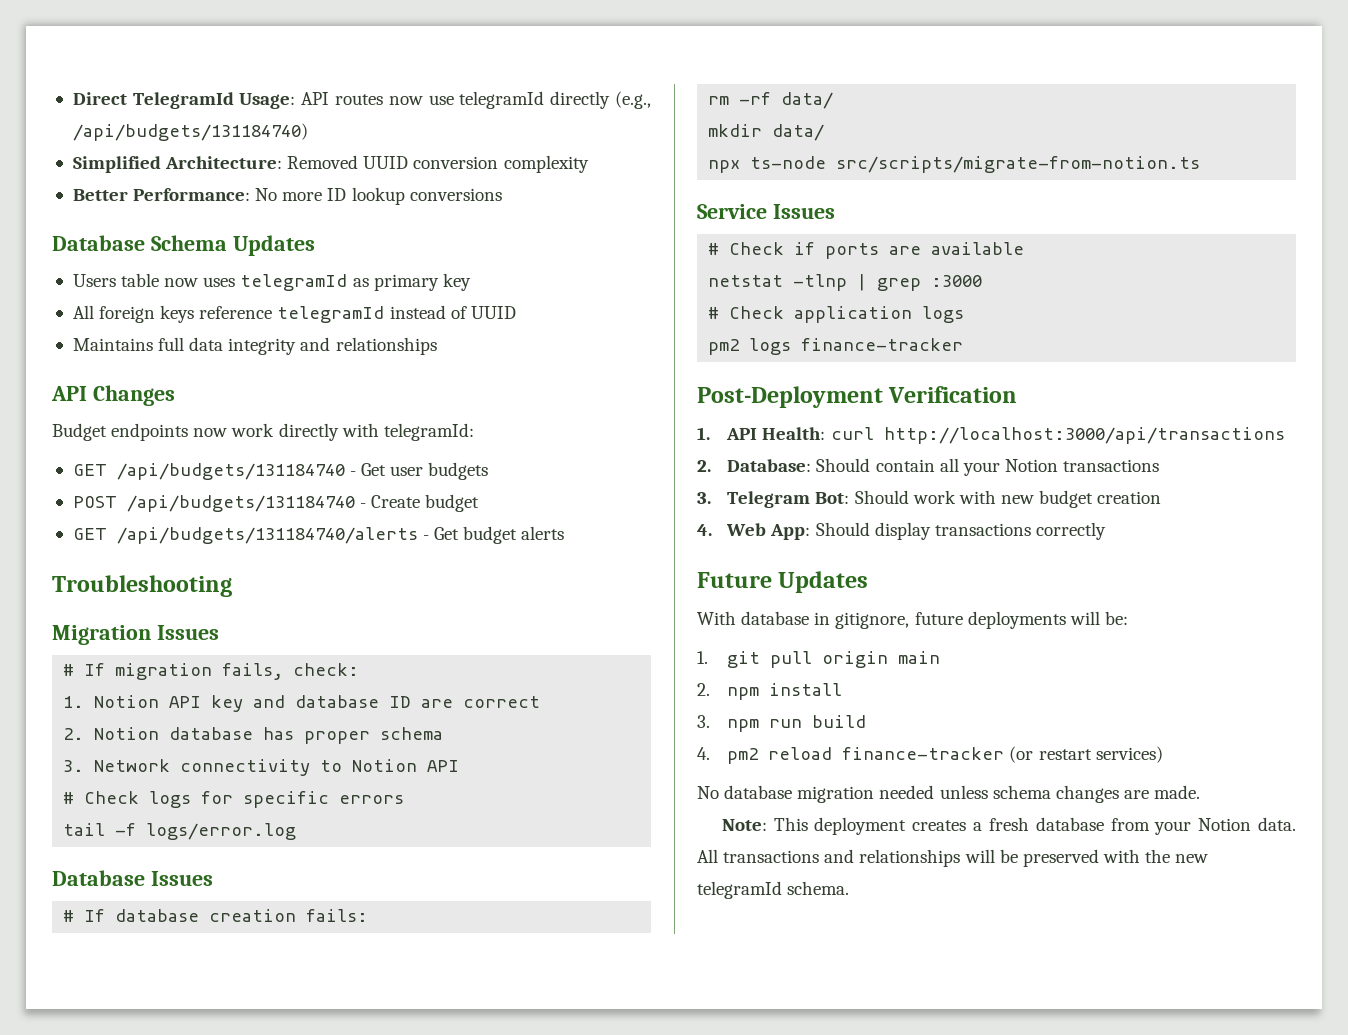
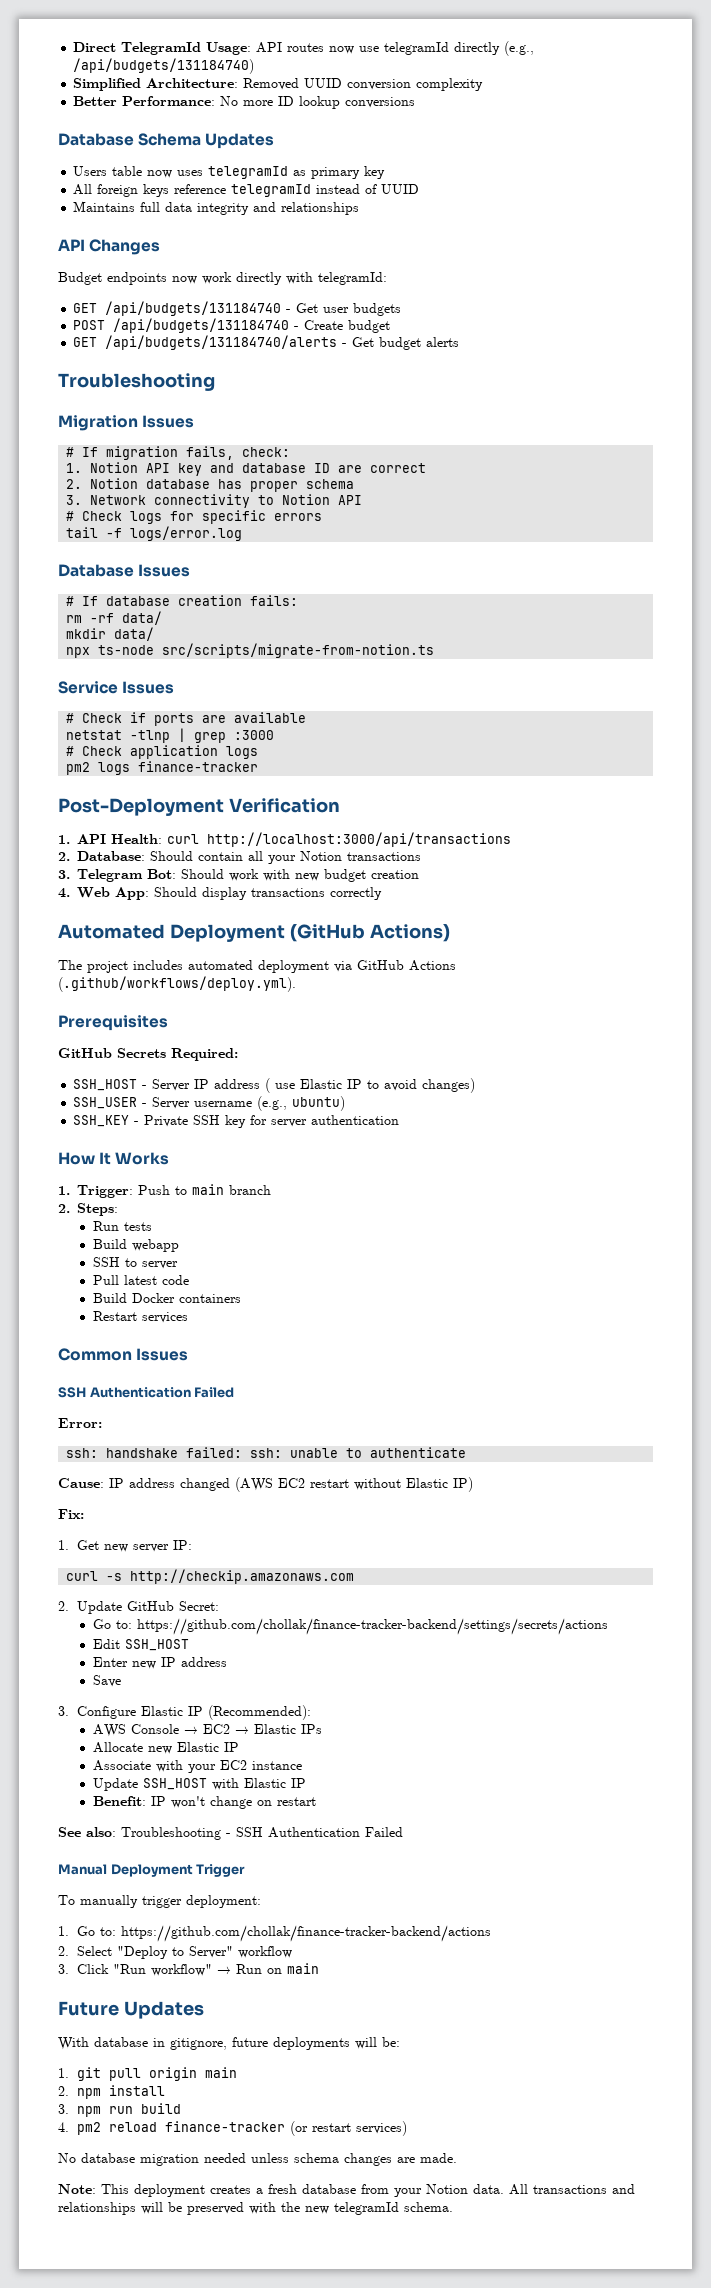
+ Automated Deployment (GitHub Actions)
+ The project includes automated deployment via GitHub Actions (.github/workflows/deploy.yml).
+ Prerequisites
+ GitHub Secrets Required:
+ SSH_HOST - Server IP address ( use Elastic IP to avoid changes)
+ SSH_USER - Server username (e.g., ubuntu)
+ SSH_KEY - Private SSH key for server authentication
+ How It Works
+ 1. Trigger: Push to main branch
+ 2. Steps:
+ Run tests
+ Build webapp
+ SSH to server
+ Pull latest code
+ Build Docker containers
+ Restart services
+ Common Issues
+ SSH Authentication Failed
+ Error:
+ ssh: handshake failed: ssh: unable to authenticate
+ Cause: IP address changed (AWS EC2 restart without Elastic IP)
+ Fix:
+ 1. Get new server IP:
+ curl -s http://checkip.amazonaws.com
+ 2. Update GitHub Secret:
+ Go to: https://github.com/chollak/finance-tracker-backend/settings/secrets/actions
+ Edit SSH_HOST
+ Enter new IP address
+ Save
+ 3. Configure Elastic IP (Recommended):
+ AWS Console → EC2 → Elastic IPs
+ Allocate new Elastic IP
+ Associate with your EC2 instance
+ Update SSH_HOST with Elastic IP
+ Benefit: IP won't change on restart
+ See also: Troubleshooting - SSH Authentication Failed
+ Manual Deployment Trigger
+ To manually trigger deployment:
+ 1. Go to: https://github.com/chollak/finance-tracker-backend/actions
+ 2. Select "Deploy to Server" workflow
+ 3. Click "Run workflow" → Run on main

